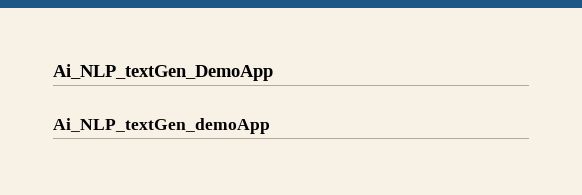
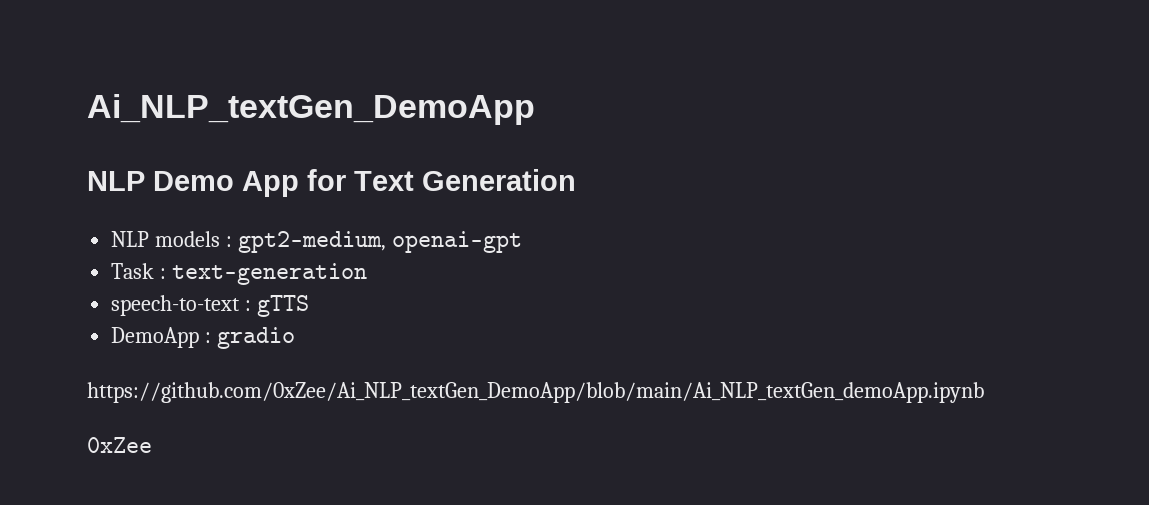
- Ai_NLP_textGen_demoApp
+ NLP Demo App for Text Generation
+ NLP models : gpt2-medium, openai-gpt
+ Task : text-generation
+ speech-to-text : gTTS
+ DemoApp : gradio
+ https://github.com/0xZee/Ai_NLP_textGen_DemoApp/blob/main/Ai_NLP_textGen_demoApp.ipynb
+ 0xZee

